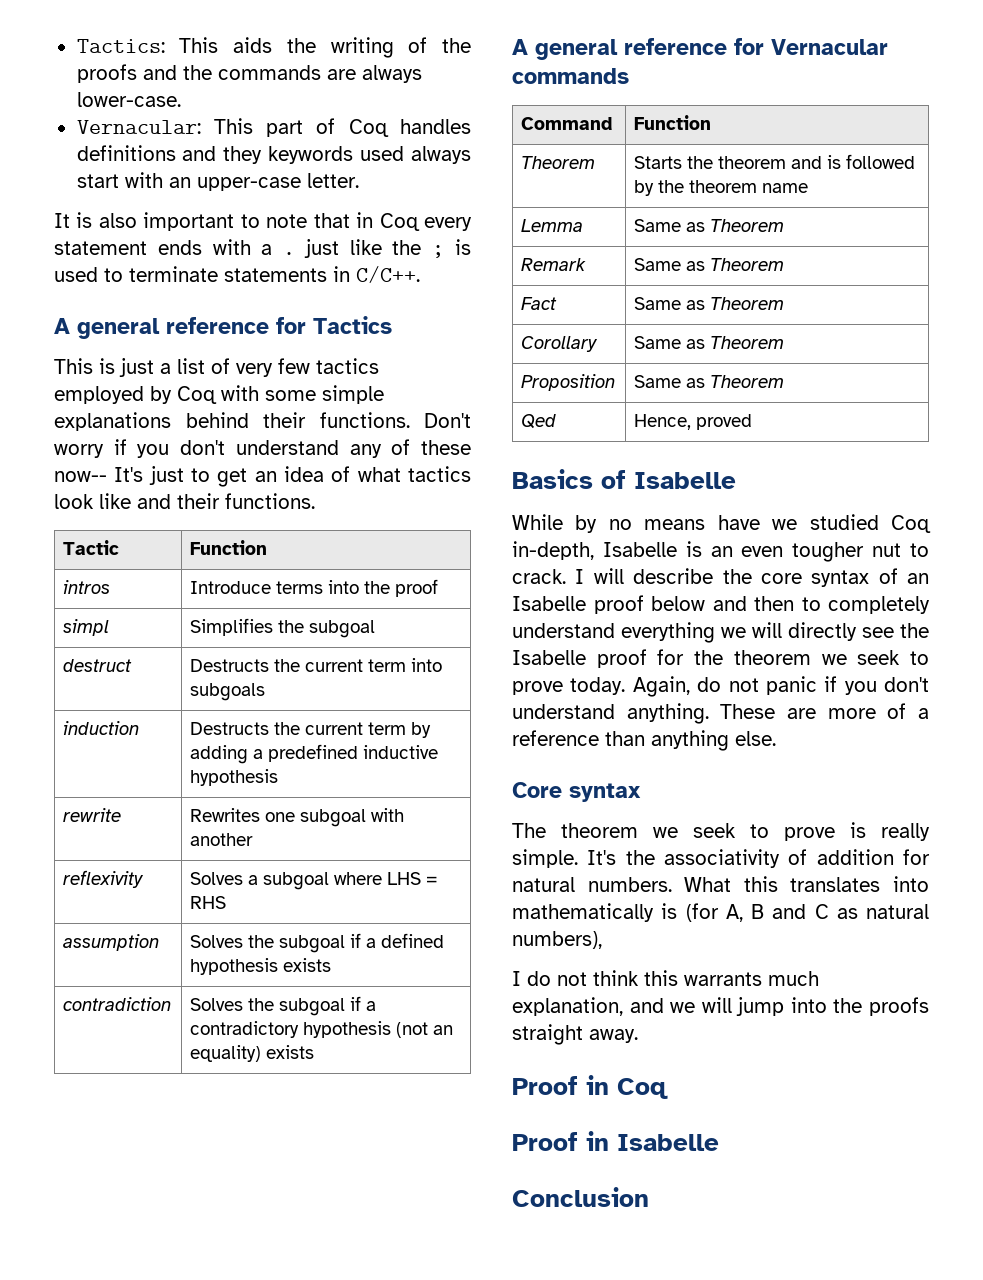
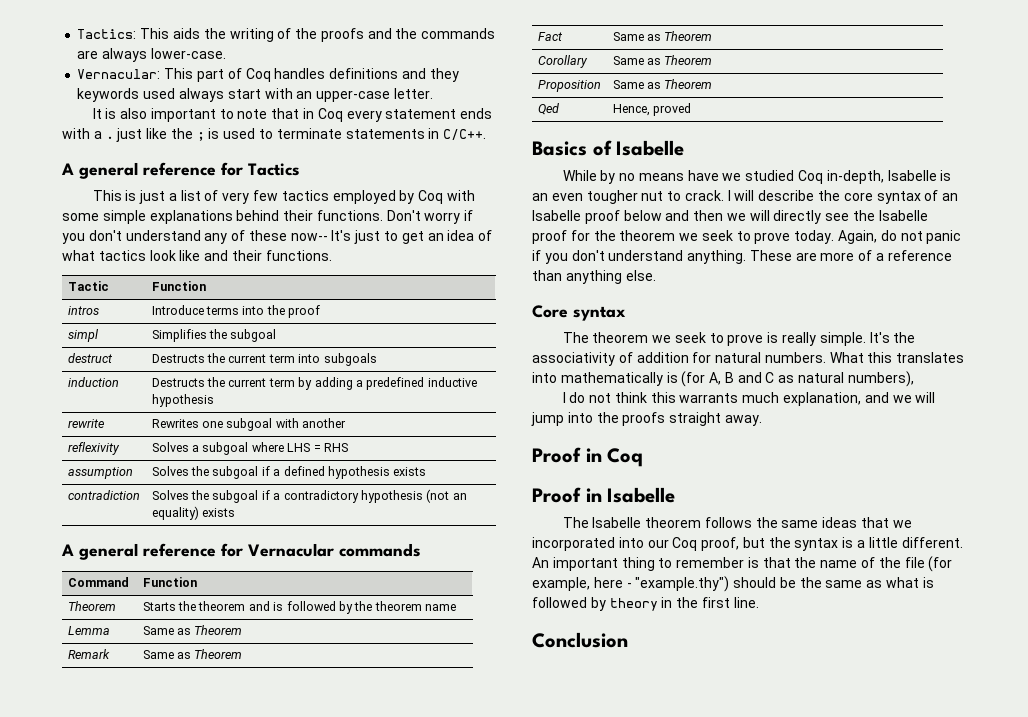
- I will describe the core syntax of an Isabelle proof below and then to completely understand everything we will directly see the Isabelle proof for the theorem we seek to prove today.
+ I will describe the core syntax of an Isabelle proof below and then we will directly see the Isabelle proof for the theorem we seek to prove today.
+ The Isabelle theorem follows the same ideas that we incorporated into our Coq proof, but the syntax is a little different. An important thing to remember is that the name of the file (for example, here - "example.thy") should be the same as what is followed by theory in the first line.

